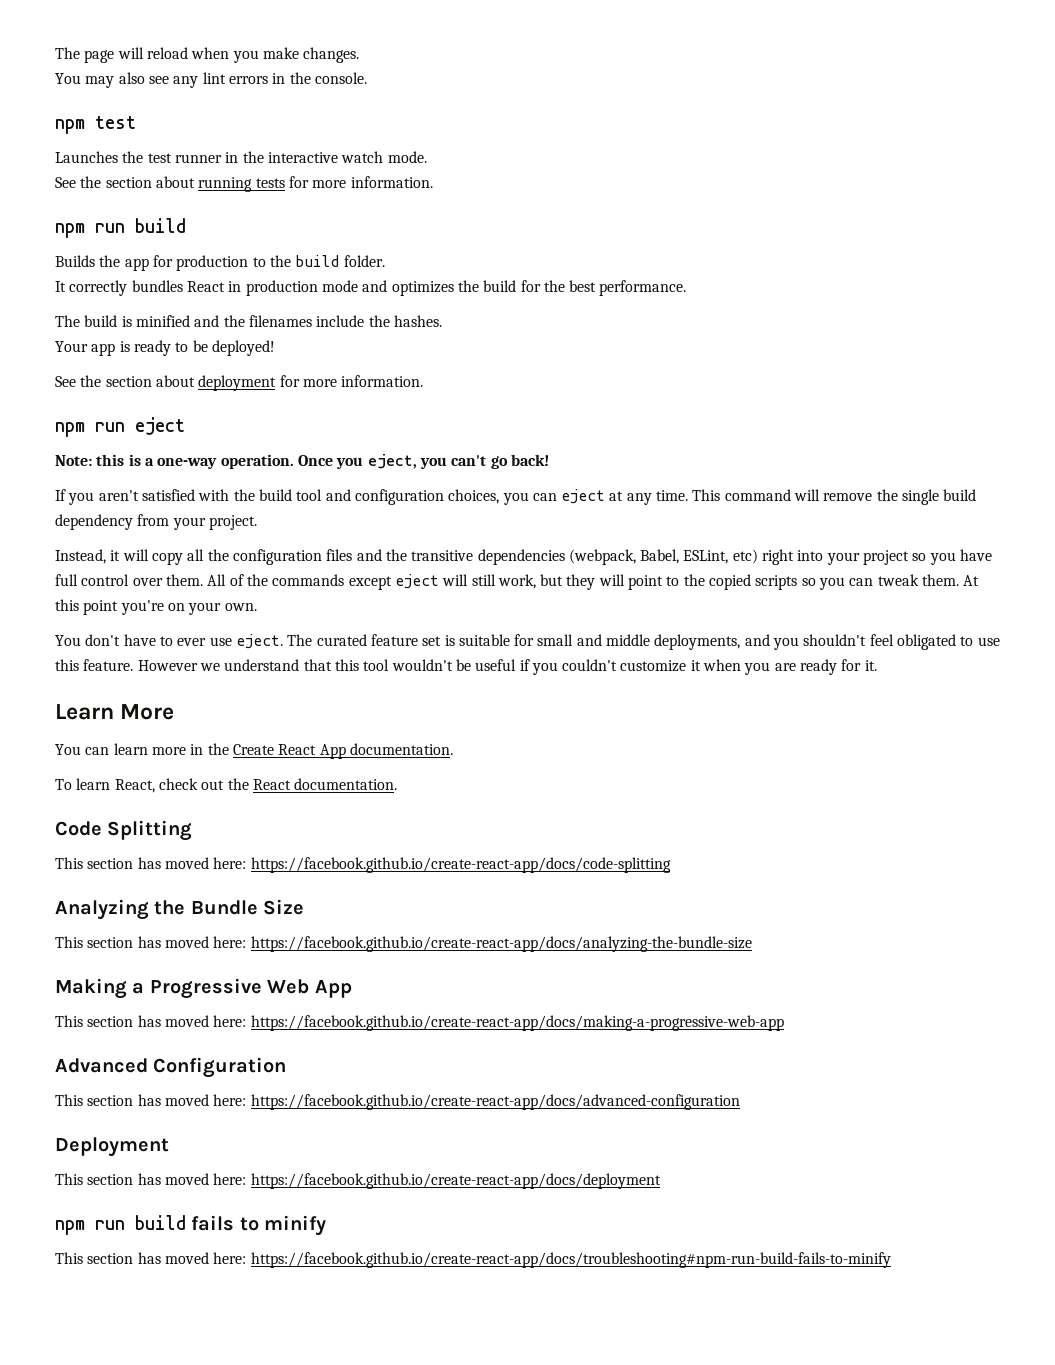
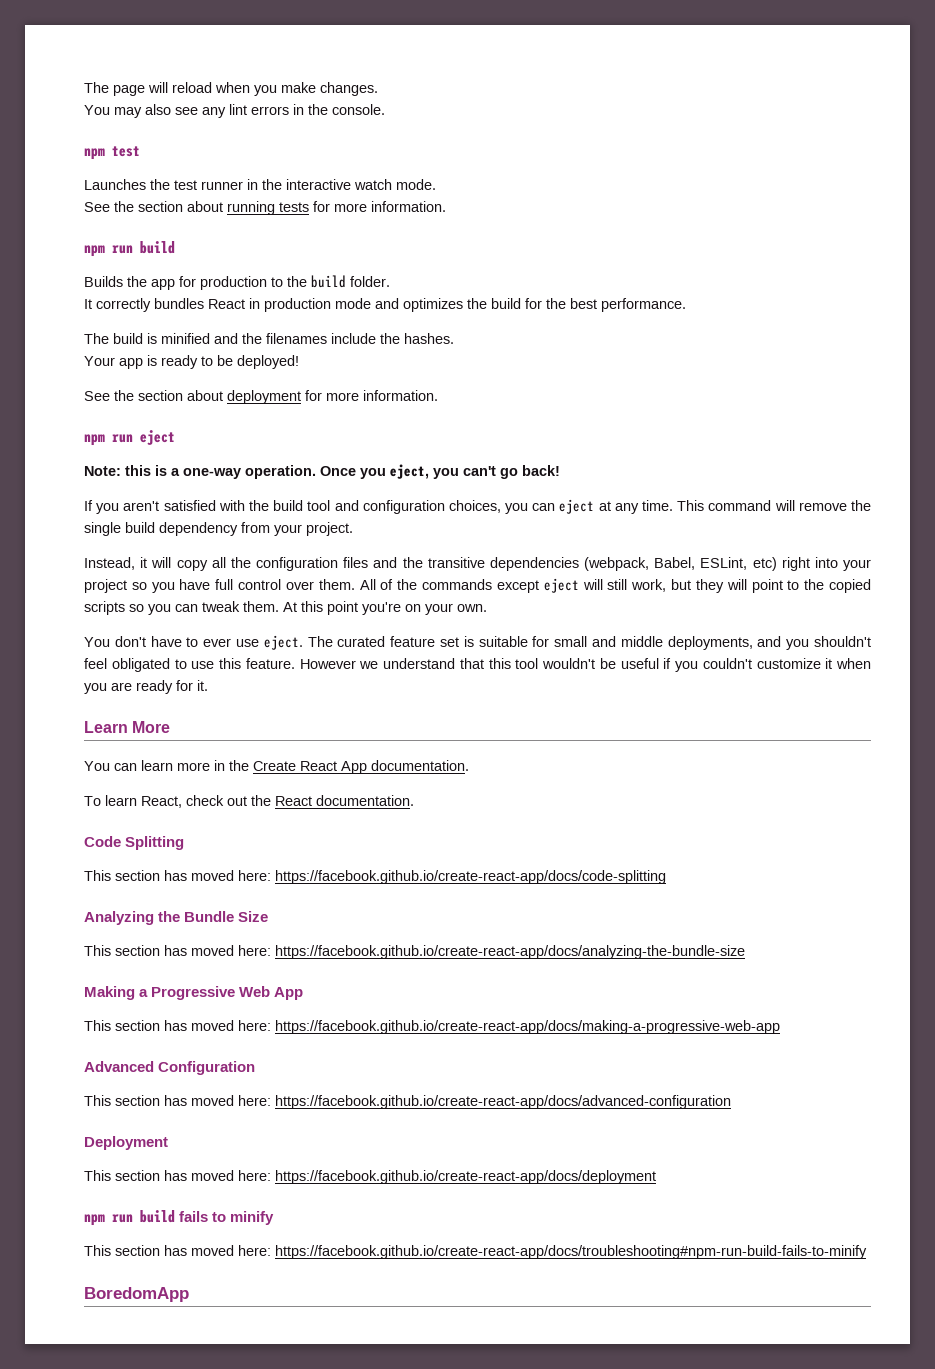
+ BoredomApp

